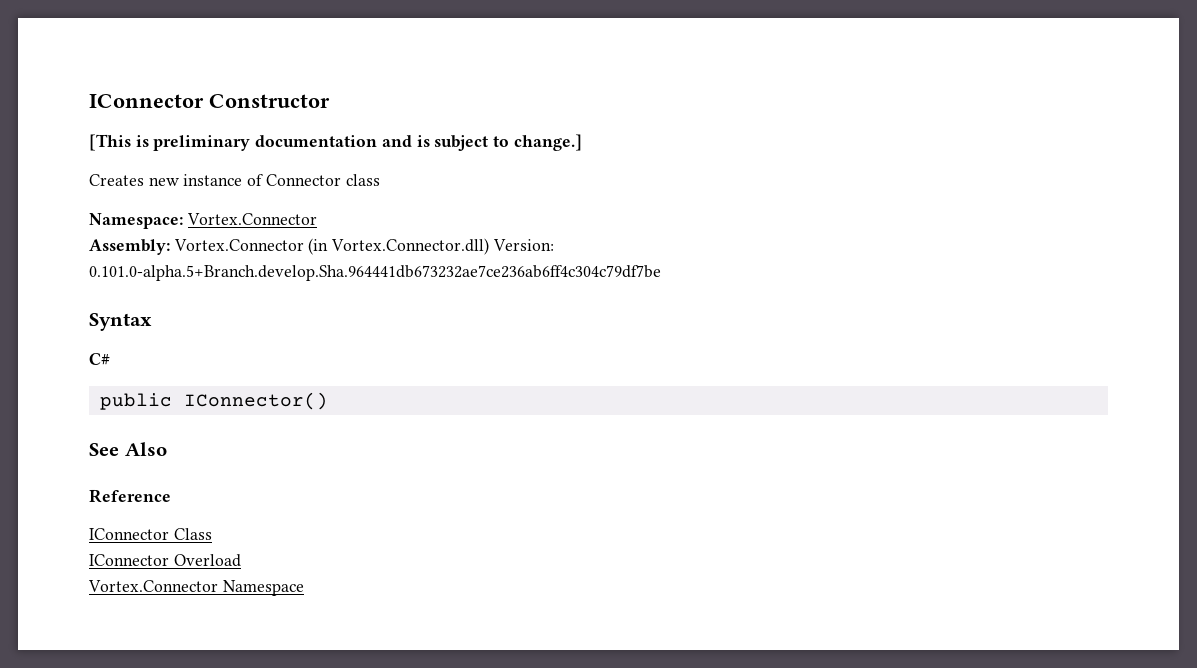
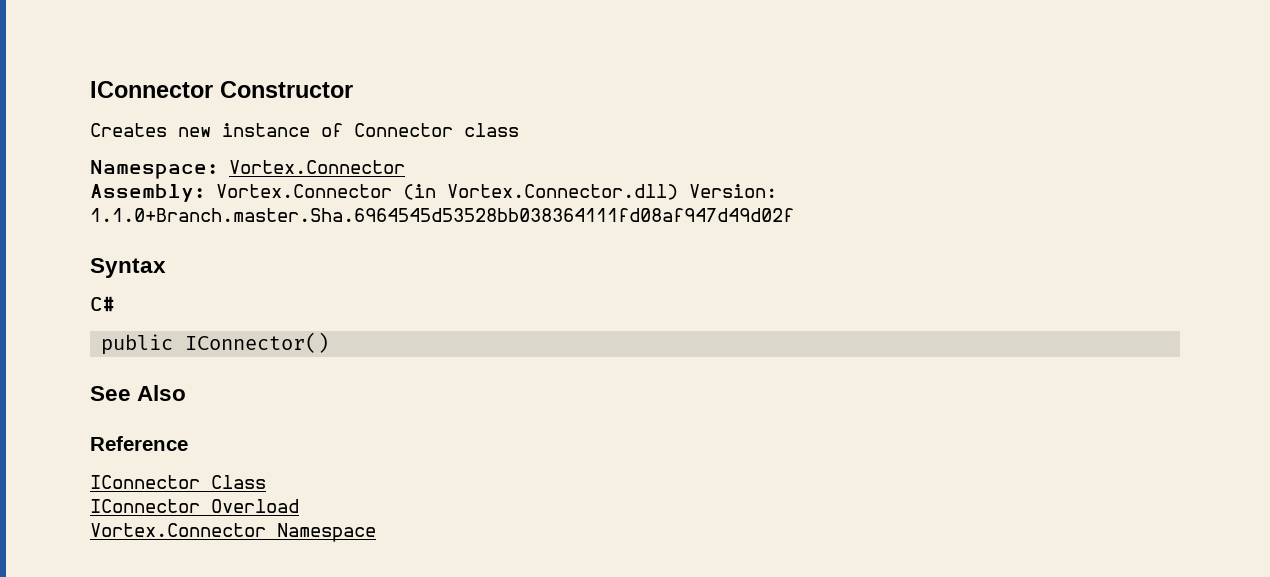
- [This is preliminary documentation and is subject to change.]
- Assembly: Vortex.Connector (in Vortex.Connector.dll) Version: 0.101.0-alpha.5+Branch.develop.Sha.964441db673232ae7ce236ab6ff4c304c79df7be
+ Assembly: Vortex.Connector (in Vortex.Connector.dll) Version: 1.1.0+Branch.master.Sha.6964545d53528bb038364111fd08af947d49d02f

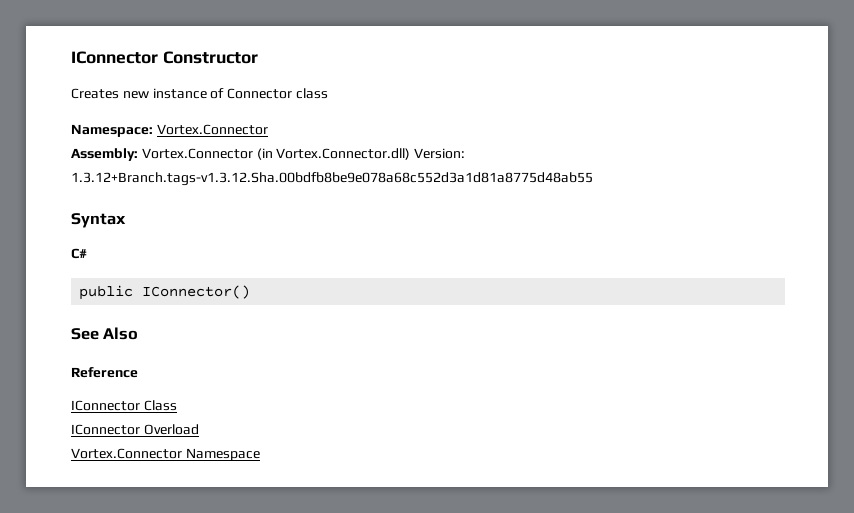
- Assembly: Vortex.Connector (in Vortex.Connector.dll) Version: 1.1.0+Branch.master.Sha.6964545d53528bb038364111fd08af947d49d02f
+ Assembly: Vortex.Connector (in Vortex.Connector.dll) Version: 1.3.12+Branch.tags-v1.3.12.Sha.00bdfb8be9e078a68c552d3a1d81a8775d48ab55

